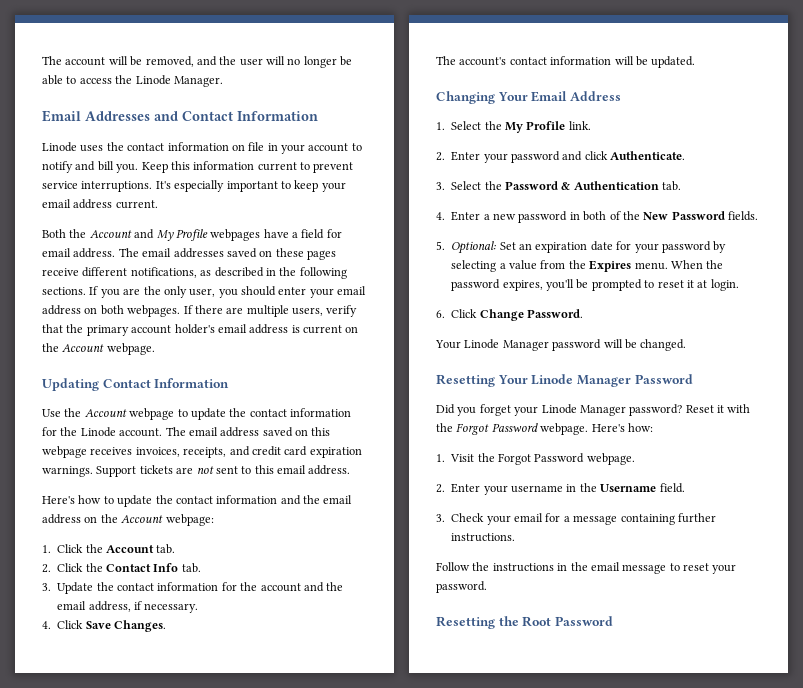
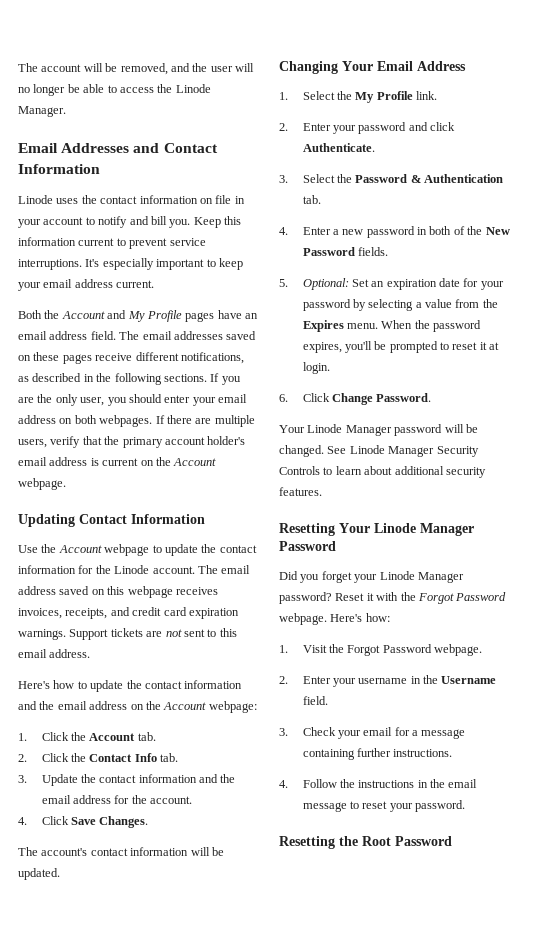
- Both the Account and My Profile webpages have a field for email address.
+ Both the Account and My Profile pages have an email address field.
- 3. Update the contact information for the account and the email address, if necessary.
+ 3. Update the contact information and the email address for the account.
+ See Linode Manager Security Controls to learn about additional security features.
- Follow the instructions in the email message to reset your password.
+ 4. Follow the instructions in the email message to reset your password.

